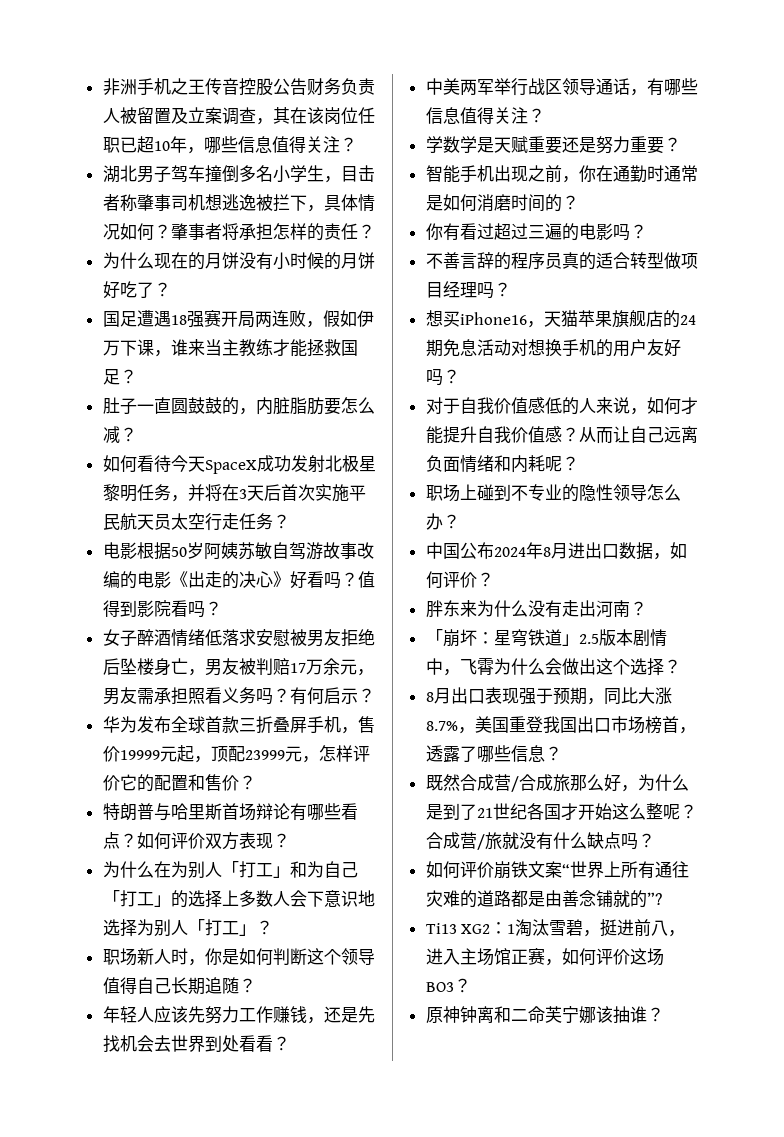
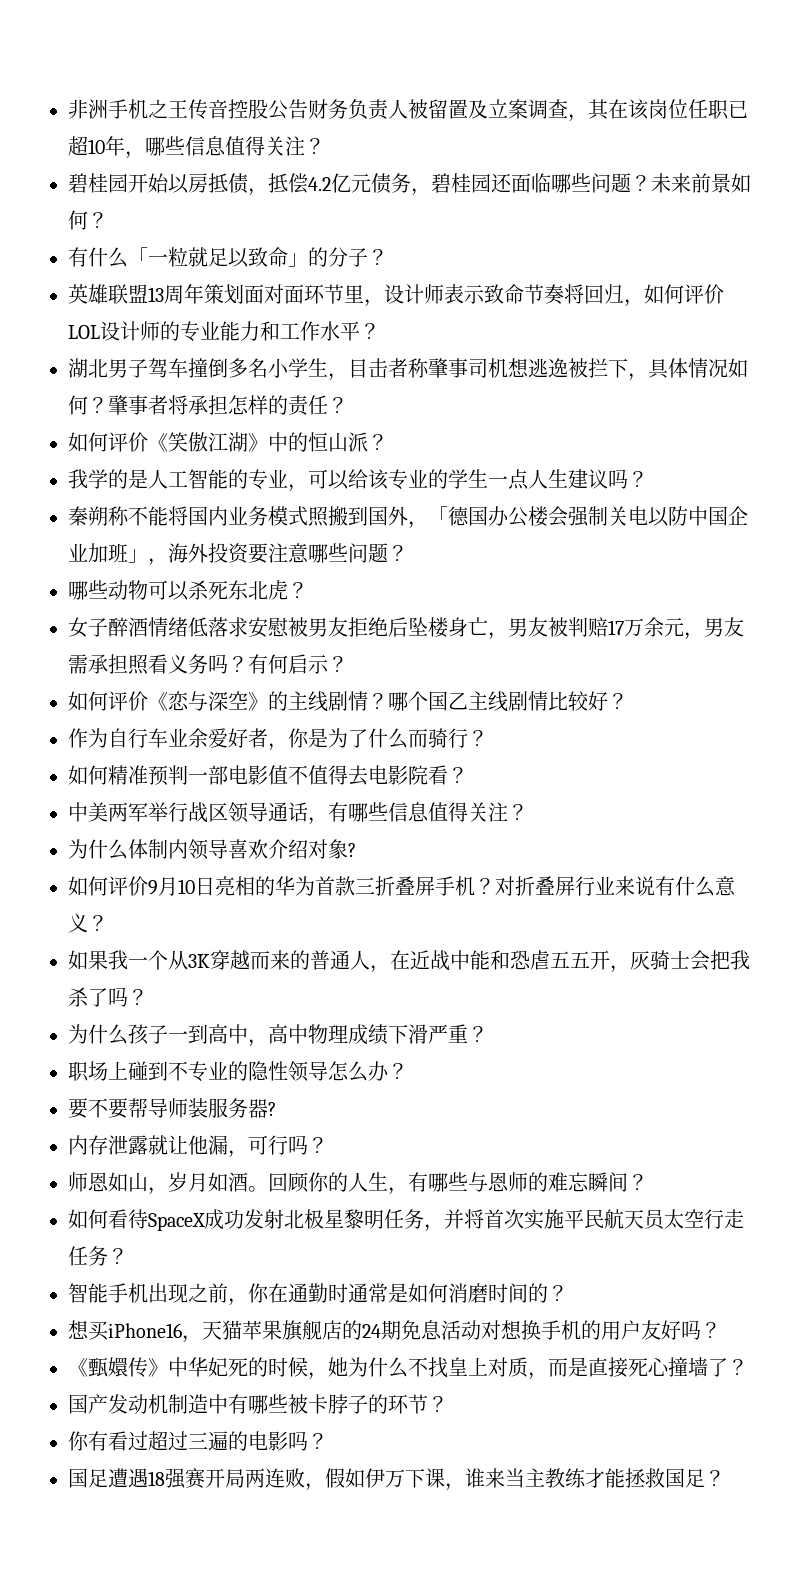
+ 碧桂园开始以房抵债，抵偿4.2亿元债务，碧桂园还面临哪些问题？未来前景如何？
+ 有什么「一粒就足以致命」的分子？
+ 英雄联盟13周年策划面对面环节里，设计师表示致命节奏将回归，如何评价LOL设计师的专业能力和工作水平？
- 为什么现在的月饼没有小时候的月饼好吃了？
- 国足遭遇18强赛开局两连败，假如伊万下课，谁来当主教练才能拯救国足？
- 肚子一直圆鼓鼓的，内脏脂肪要怎么减？
- 如何看待今天SpaceX成功发射北极星黎明任务，并将在3天后首次实施平民航天员太空行走任务？
- 电影根据50岁阿姨苏敏自驾游故事改编的电影《出走的决心》好看吗？值得到影院看吗？
+ 如何评价《笑傲江湖》中的恒山派？
+ 我学的是人工智能的专业，可以给该专业的学生一点人生建议吗？
+ 秦朔称不能将国内业务模式照搬到国外，「德国办公楼会强制关电以防中国企业加班」，海外投资要注意哪些问题？
+ 哪些动物可以杀死东北虎？
- 华为发布全球首款三折叠屏手机，售价19999元起，顶配23999元，怎样评价它的配置和售价？
- 特朗普与哈里斯首场辩论有哪些看点？如何评价双方表现？
- 为什么在为别人「打工」和为自己「打工」的选择上多数人会下意识地选择为别人「打工」？
- 职场新人时，你是如何判断这个领导值得自己长期追随？
- 年轻人应该先努力工作赚钱，还是先找机会去世界到处看看？
+ 如何评价《恋与深空》的主线剧情？哪个国乙主线剧情比较好？
+ 作为自行车业余爱好者，你是为了什么而骑行？
+ 如何精准预判一部电影值不值得去电影院看？
- 学数学是天赋重要还是努力重要？
+ 为什么体制内领导喜欢介绍对象?
+ 如何评价9月10日亮相的华为首款三折叠屏手机？对折叠屏行业来说有什么意义？
+ 如果我一个从3K穿越而来的普通人，在近战中能和恐虐五五开，灰骑士会把我杀了吗？
+ 为什么孩子一到高中，高中物理成绩下滑严重？
+ 职场上碰到不专业的隐性领导怎么办？
+ 要不要帮导师装服务器?
+ 内存泄露就让他漏，可行吗？
+ 师恩如山，岁月如酒。回顾你的人生，有哪些与恩师的难忘瞬间？
+ 如何看待SpaceX成功发射北极星黎明任务，并将首次实施平民航天员太空行走任务？
- 你有看过超过三遍的电影吗？
- 不善言辞的程序员真的适合转型做项目经理吗？
- 对于自我价值感低的人来说，如何才能提升自我价值感？从而让自己远离负面情绪和内耗呢？
- 职场上碰到不专业的隐性领导怎么办？
- 中国公布2024年8月进出口数据，如何评价？
- 胖东来为什么没有走出河南？
- 「崩坏：星穹铁道」2.5版本剧情中，飞霄为什么会做出这个选择？
- 8月出口表现强于预期，同比大涨8.7%，美国重登我国出口市场榜首，透露了哪些信息？
- 既然合成营/合成旅那么好，为什么是到了21世纪各国才开始这么整呢？合成营/旅就没有什么缺点吗？
- 如何评价崩铁文案“世界上所有通往灾难的道路都是由善念铺就的”?
- Ti13 XG2：1淘汰雪碧，挺进前八，进入主场馆正赛，如何评价这场BO3？
- 原神钟离和二命芙宁娜该抽谁？
+ 《甄嬛传》中华妃死的时候，她为什么不找皇上对质，而是直接死心撞墙了？
+ 国产发动机制造中有哪些被卡脖子的环节？
+ 你有看过超过三遍的电影吗？
+ 国足遭遇18强赛开局两连败，假如伊万下课，谁来当主教练才能拯救国足？

